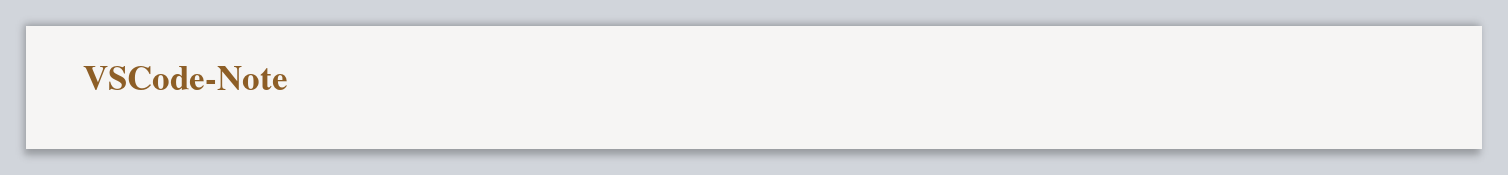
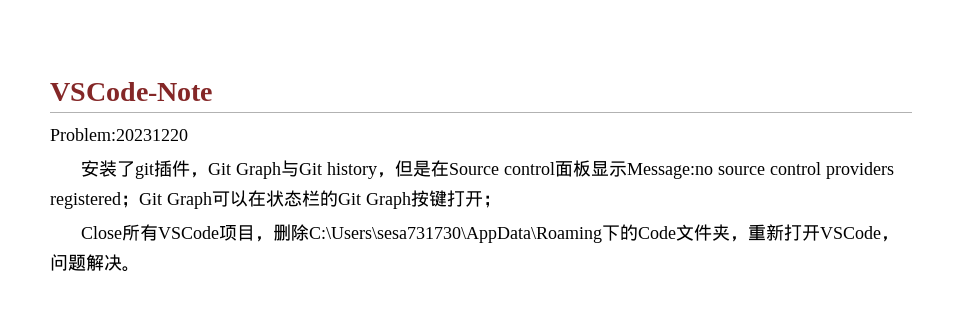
+ Problem:20231220
+ 安装了git插件，Git Graph与Git history，但是在Source control面板显示Message:no source control providers registered；Git Graph可以在状态栏的Git Graph按键打开；
+ Close所有VSCode项目，删除C:\Users\sesa731730\AppData\Roaming下的Code文件夹，重新打开VSCode，问题解决。

